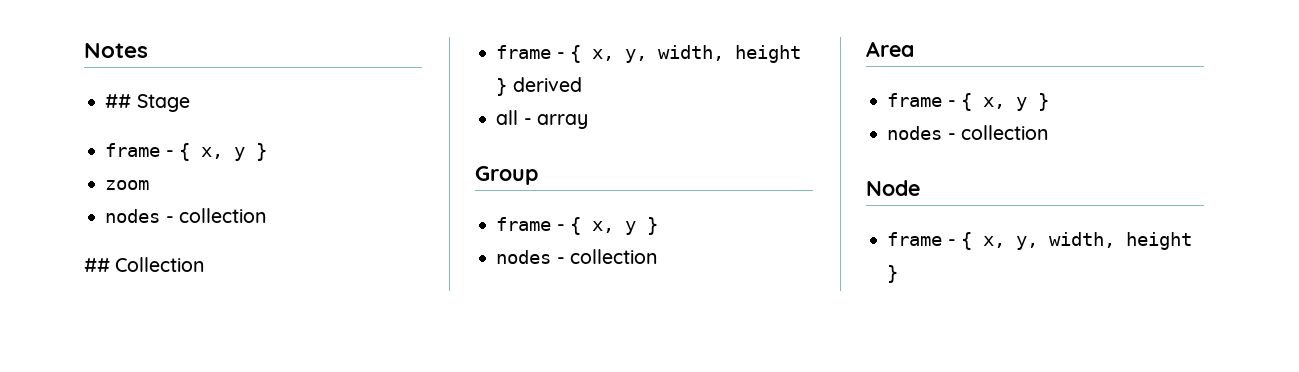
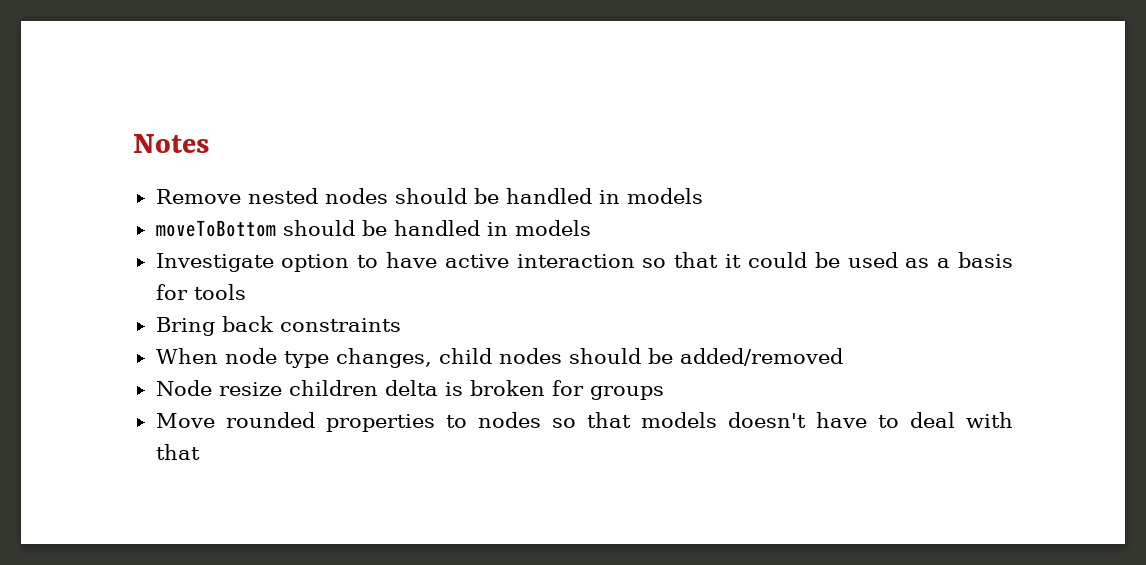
- ## Stage
- frame - { x, y }
- zoom
- nodes - collection
- ## Collection
- frame - { x, y, width, height } derived
- all - array
- Group
- frame - { x, y }
- nodes - collection
- Area
- frame - { x, y }
- nodes - collection
- Node
- frame - { x, y, width, height }
+ Remove nested nodes should be handled in models
+ moveToBottom should be handled in models
+ Investigate option to have active interaction so that it could be used as a basis for tools
+ Bring back constraints
+ When node type changes, child nodes should be added/removed
+ Node resize children delta is broken for groups
+ Move rounded properties to nodes so that models doesn't have to deal with that

